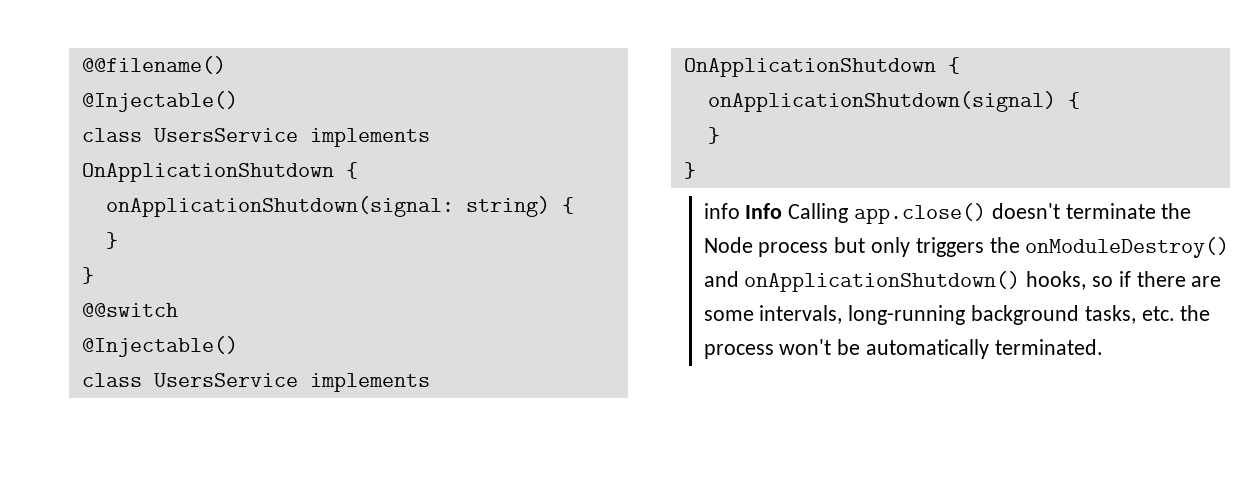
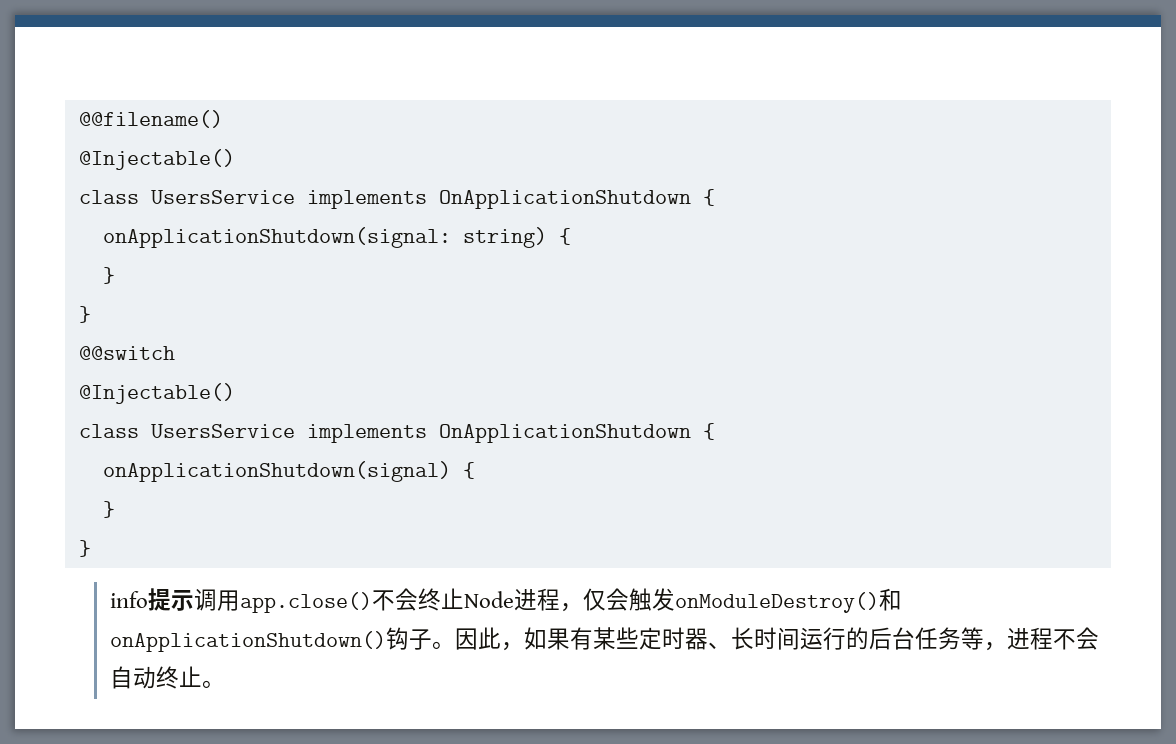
- info Info Calling app.close() doesn't terminate the Node process but only triggers the onModuleDestroy() and onApplicationShutdown() hooks, so if there are some intervals, long-running background tasks, etc. the process won't be automatically terminated.
+ info提示调用app.close()不会终止Node进程，仅会触发onModuleDestroy()和onApplicationShutdown()钩子。因此，如果有某些定时器、长时间运行的后台任务等，进程不会自动终止。

